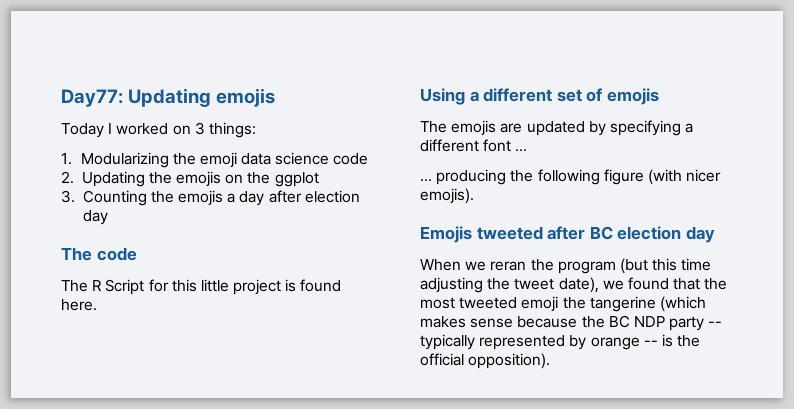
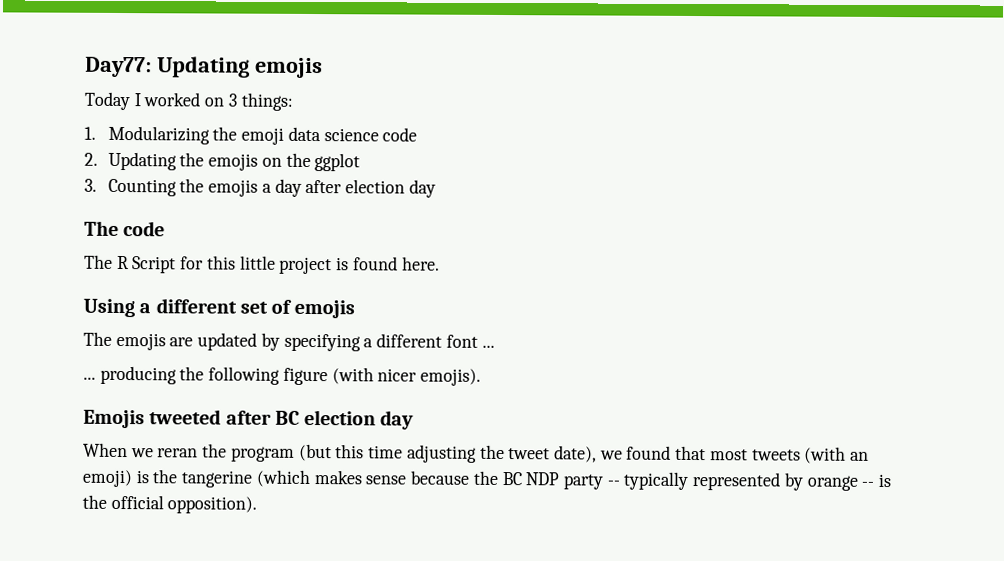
- When we reran the program (but this time adjusting the tweet date), we found that the most tweeted emoji the tangerine (which makes sense because the BC NDP party -- typically represented by orange -- is the official opposition).
+ When we reran the program (but this time adjusting the tweet date), we found that most tweets (with an emoji) is the tangerine (which makes sense because the BC NDP party -- typically represented by orange -- is the official opposition).

